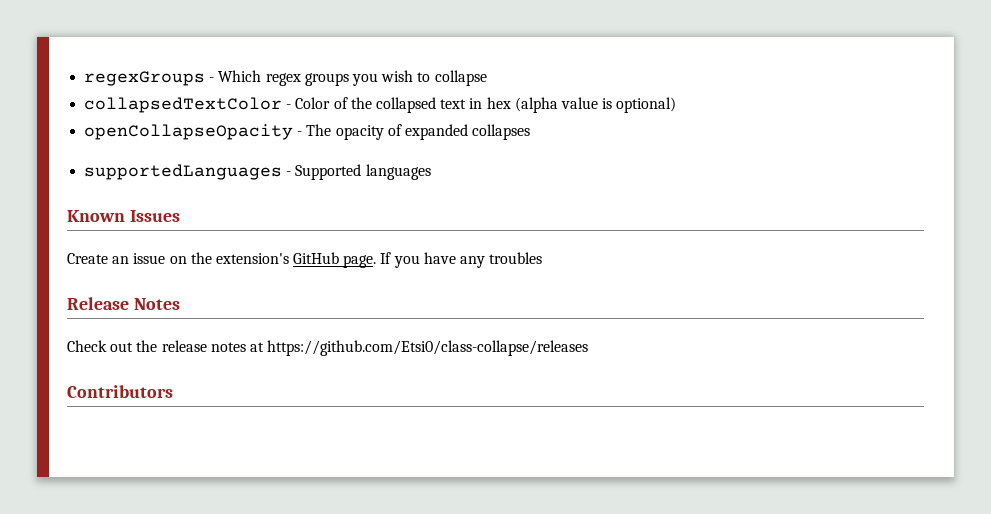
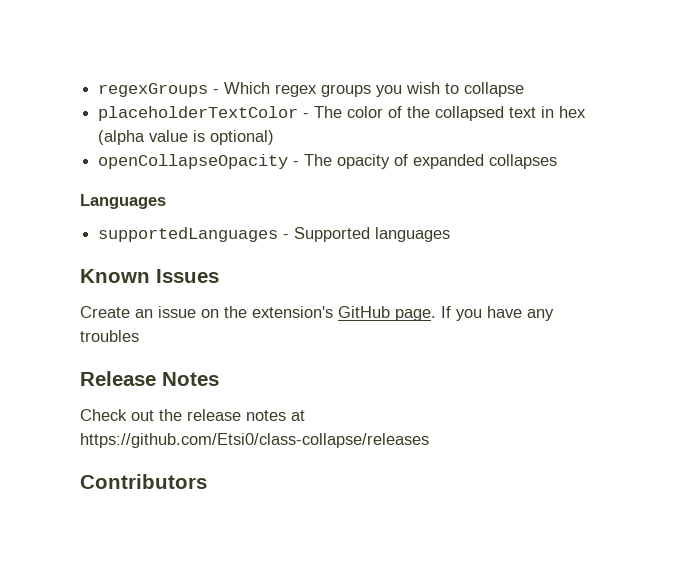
- collapsedTextColor - Color of the collapsed text in hex (alpha value is optional)
+ placeholderTextColor - The color of the collapsed text in hex (alpha value is optional)
+ Languages

